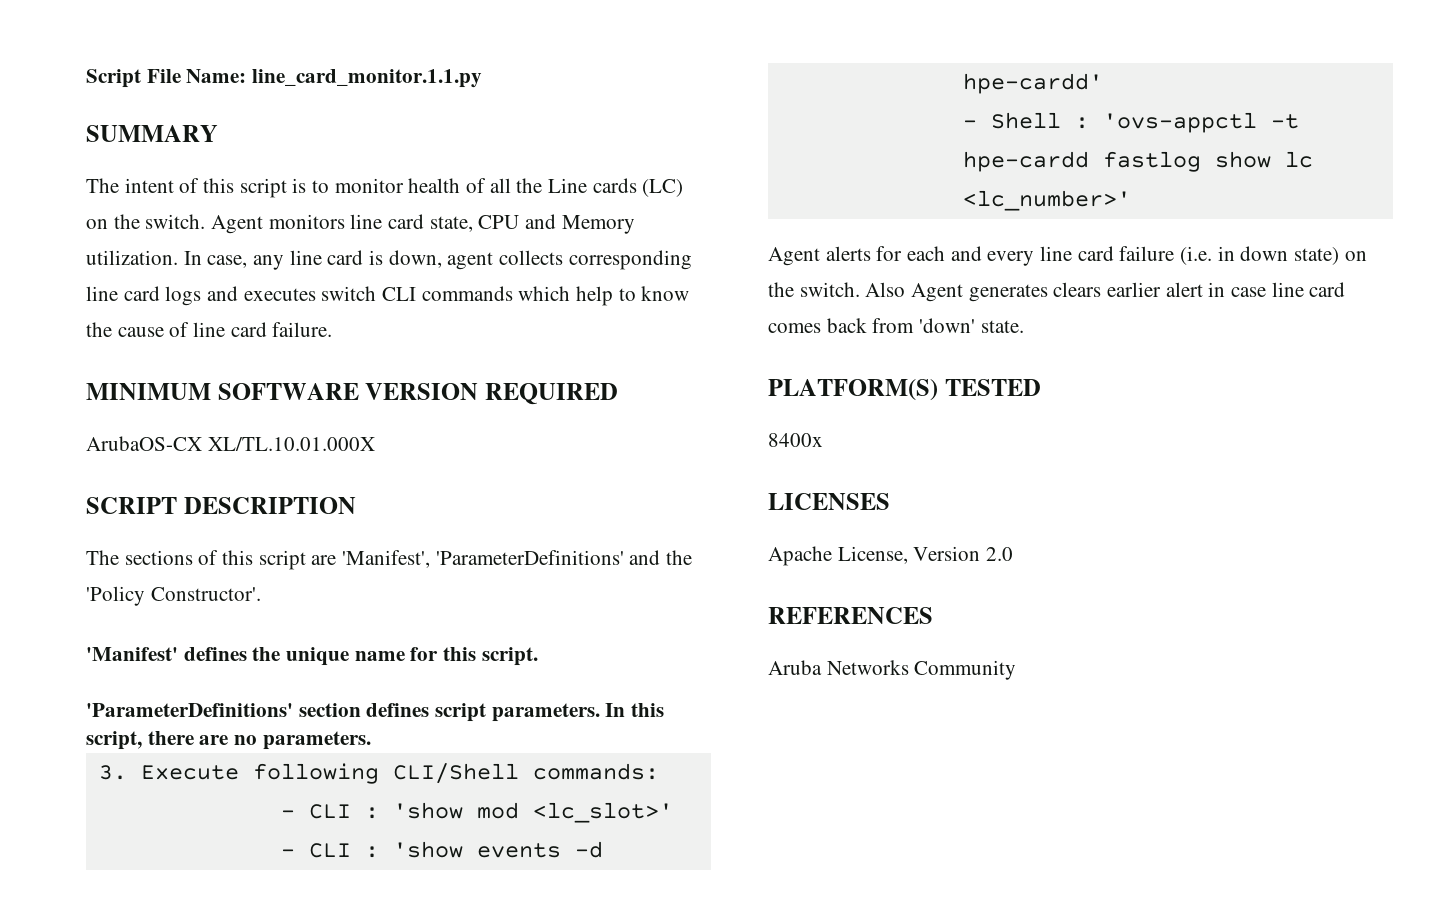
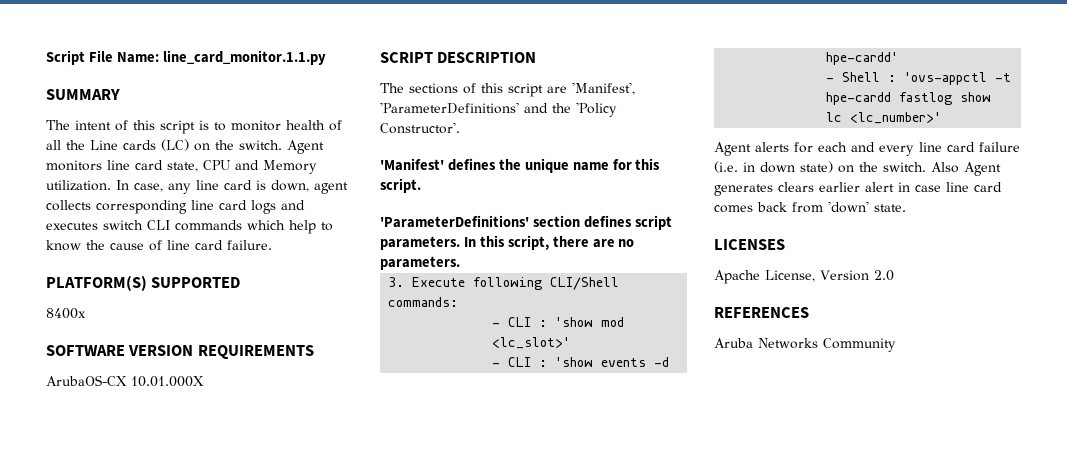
- MINIMUM SOFTWARE VERSION REQUIRED
+ PLATFORM(S) SUPPORTED
+ 8400x
+ SOFTWARE VERSION REQUIREMENTS
- ArubaOS-CX XL/TL.10.01.000X
+ ArubaOS-CX 10.01.000X
- PLATFORM(S) TESTED
- 8400x

